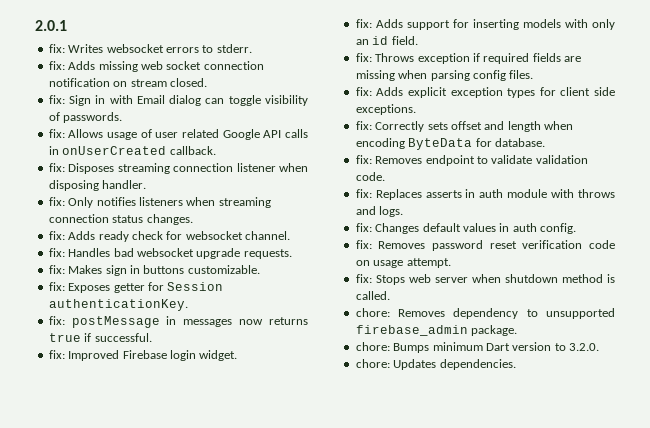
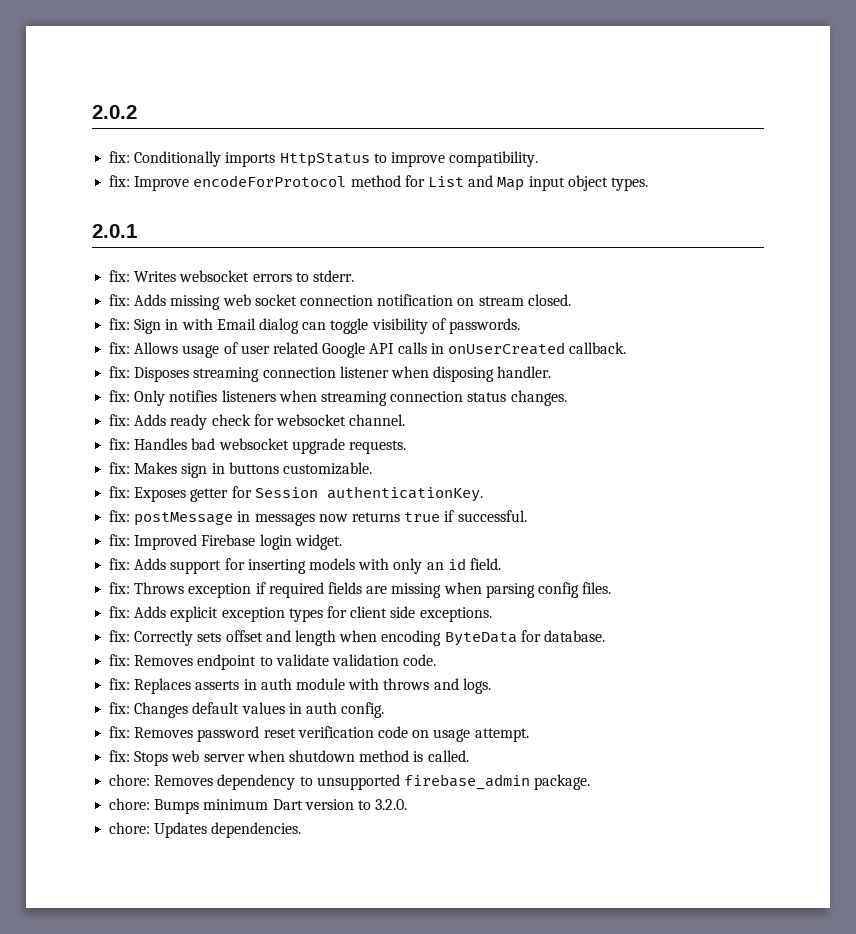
+ 2.0.2
+ fix: Conditionally imports HttpStatus to improve compatibility.
+ fix: Improve encodeForProtocol method for List and Map input object types.

